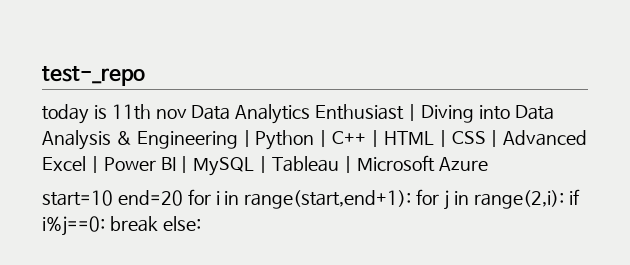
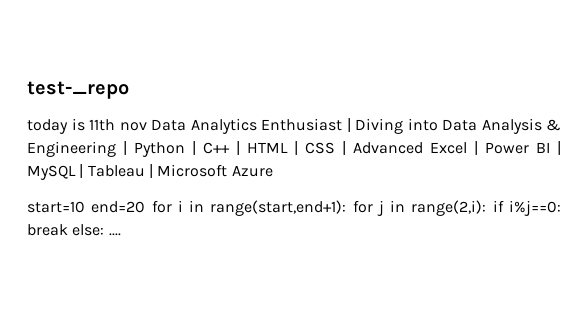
- start=10 end=20 for i in range(start,end+1): for j in range(2,i): if i%j==0: break else:
+ start=10 end=20 for i in range(start,end+1): for j in range(2,i): if i%j==0: break else: ....

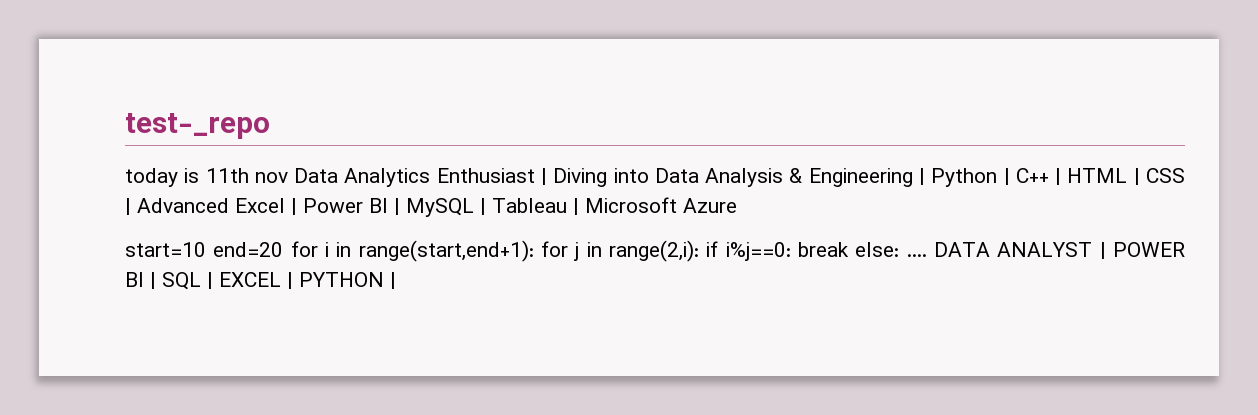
+ DATA ANALYST | POWER BI | SQL | EXCEL | PYTHON |

